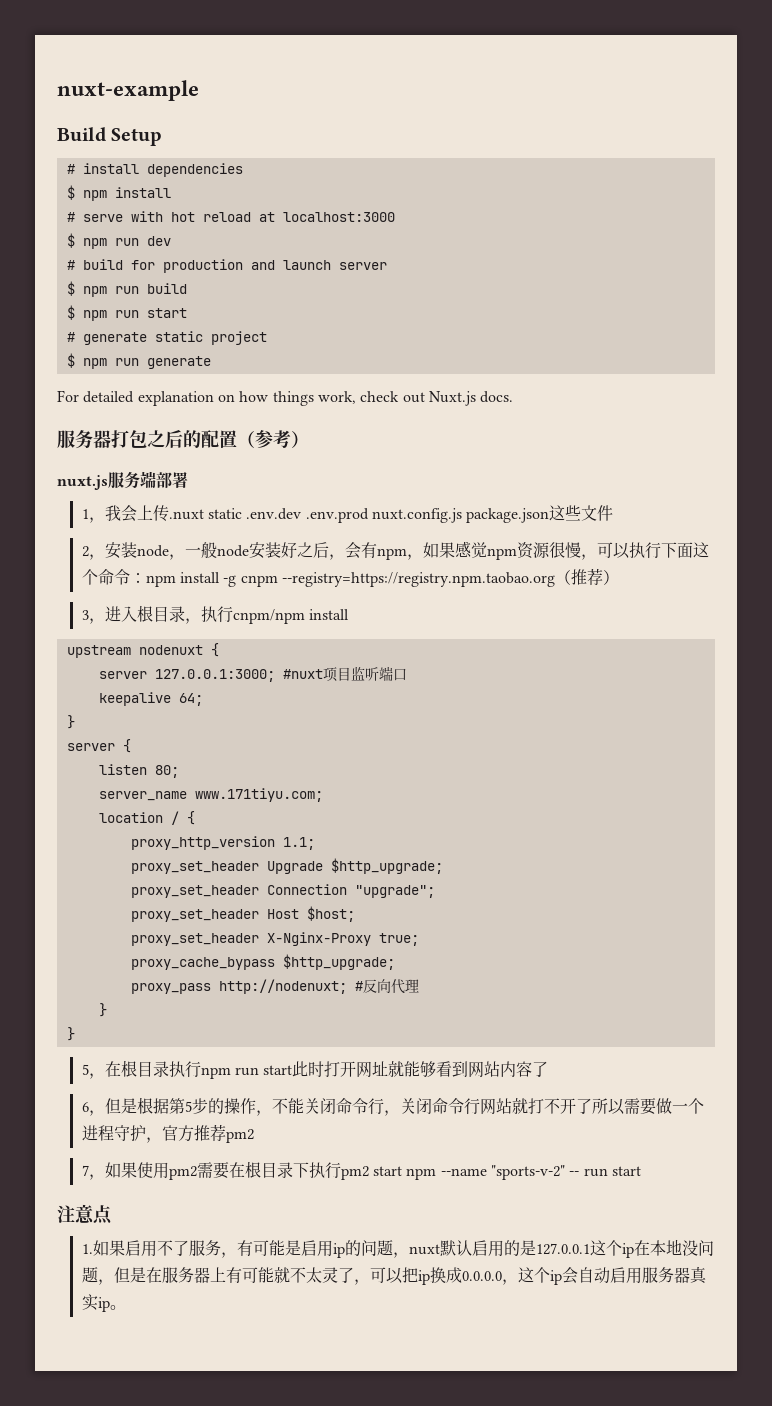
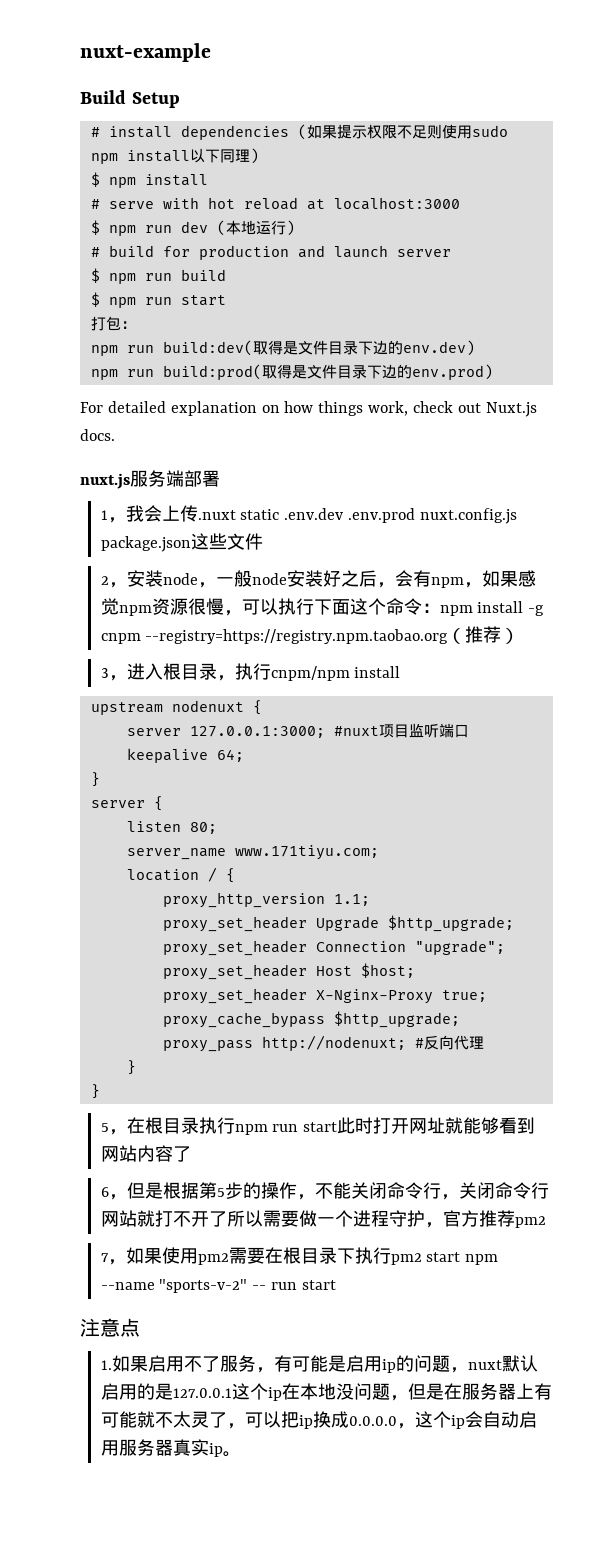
- # install dependencies
+ # install dependencies (如果提示权限不足则使用sudo npm install以下同理)
- $ npm run dev
+ $ npm run dev (本地运行)
- # generate static project
- $ npm run generate
+ 打包：
+ npm run build:dev(取得是文件目录下边的env.dev)
+ npm run build:prod(取得是文件目录下边的env.prod)
- 服务器打包之后的配置（参考）

